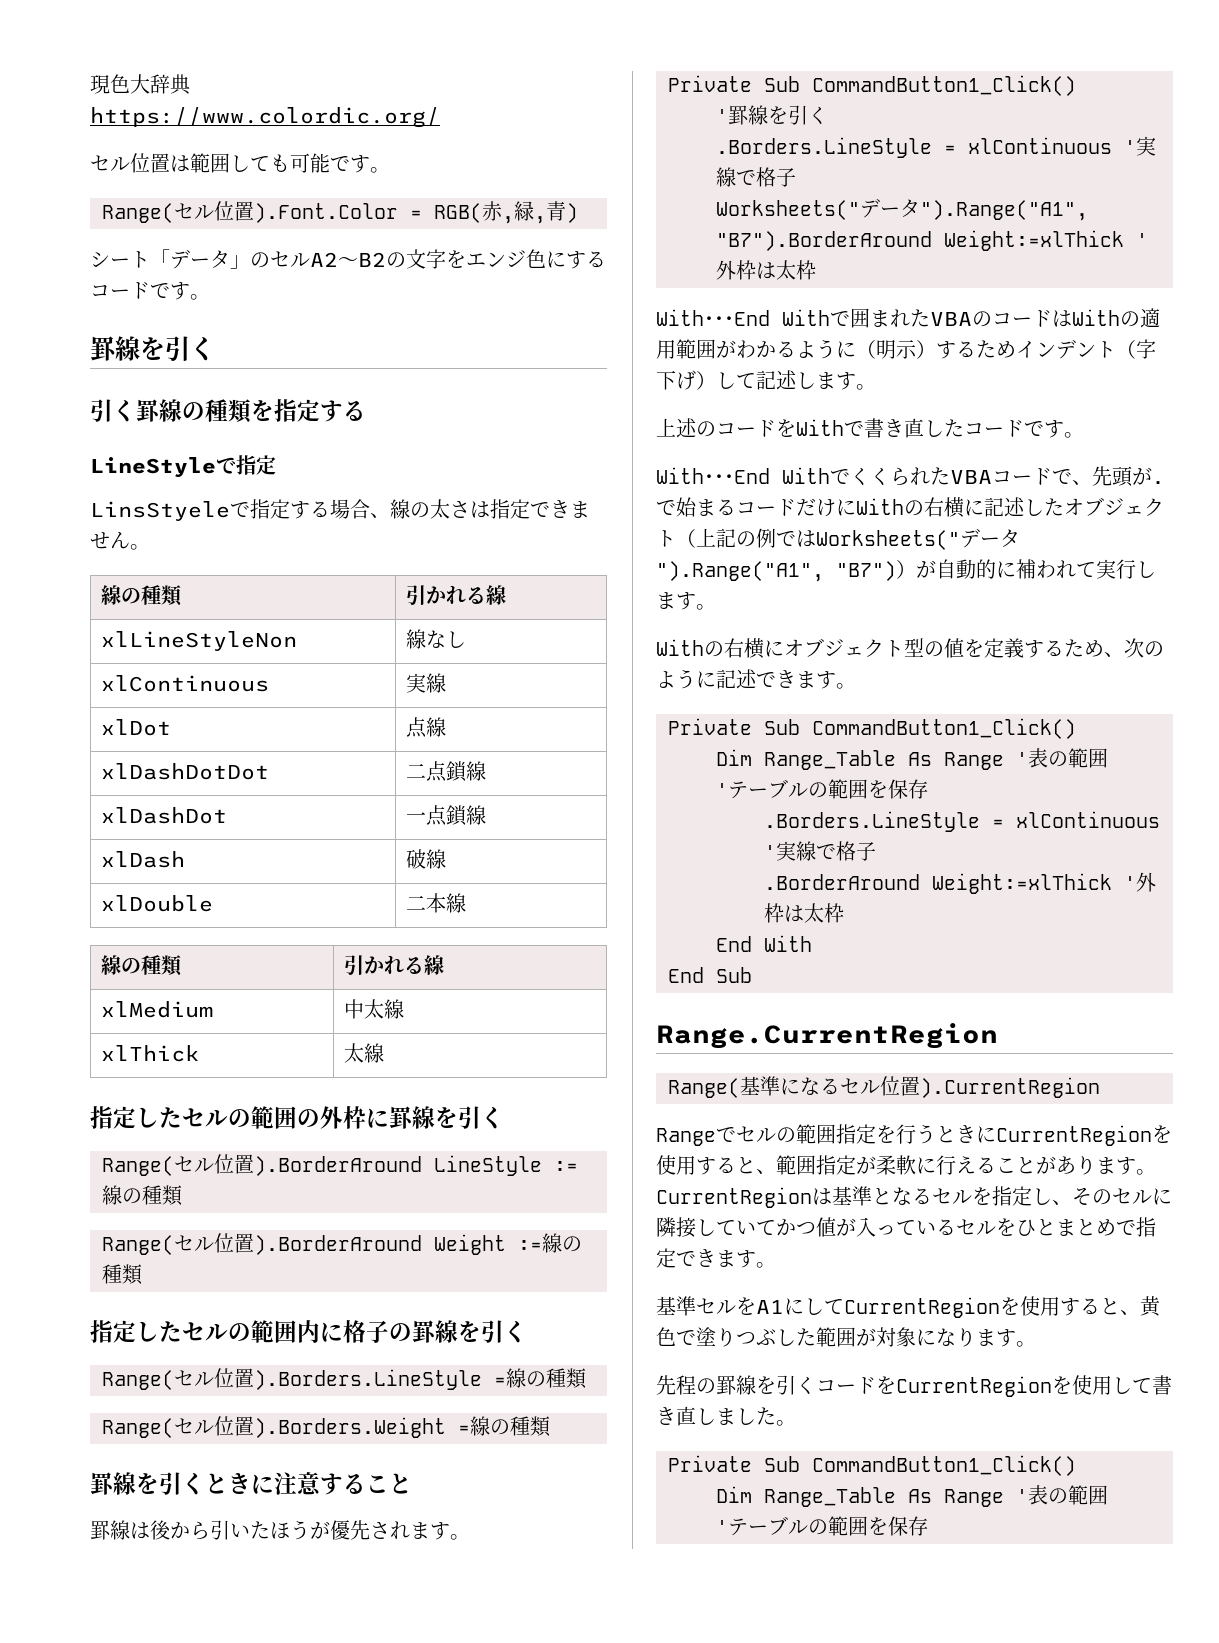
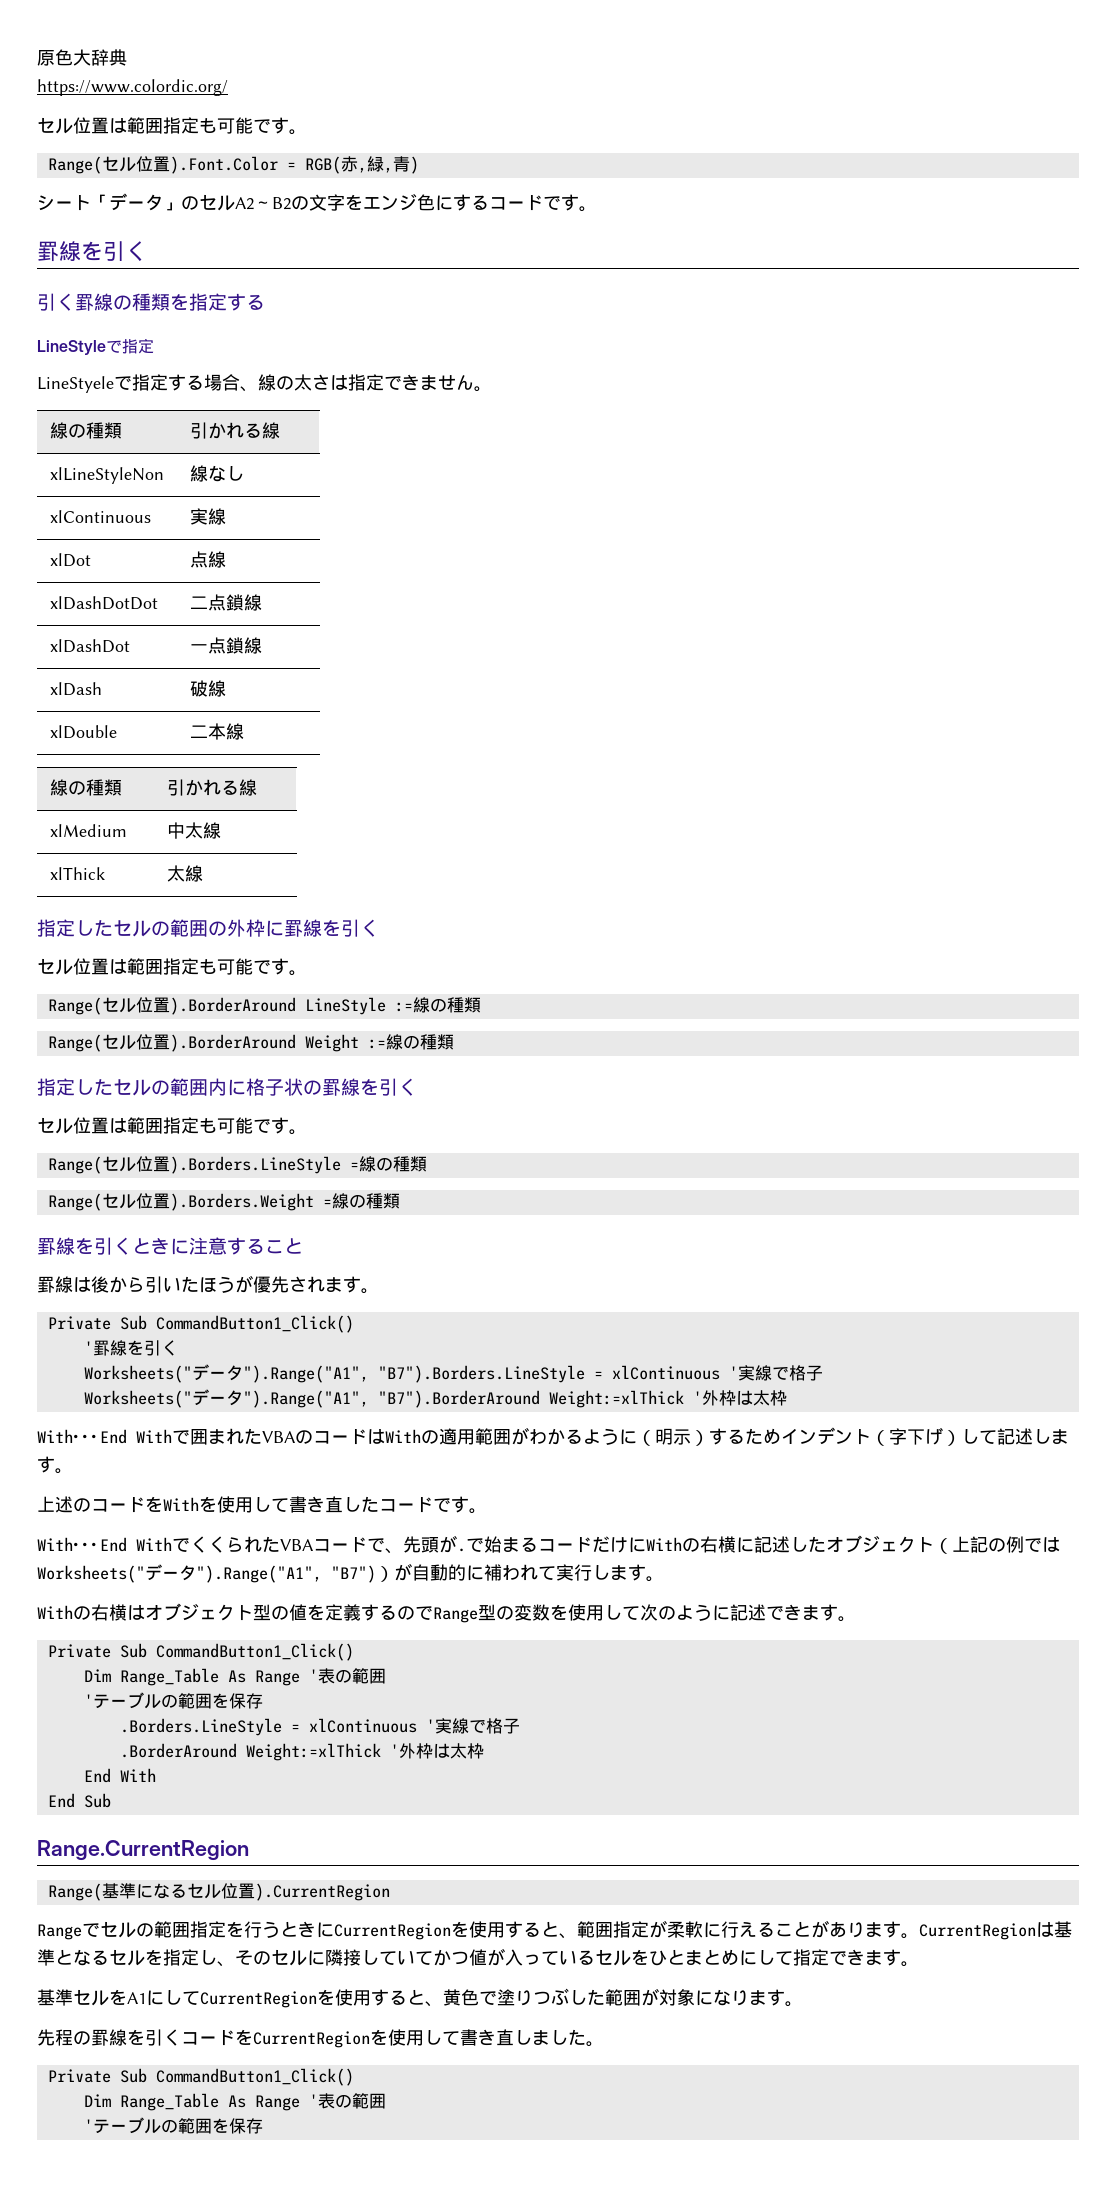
- 現色大辞典
+ 原色大辞典
  https://www.colordic.org/
- セル位置は範囲しても可能です。
+ セル位置は範囲指定も可能です。
- LinsStyeleで指定する場合、線の太さは指定できません。
+ LineStyeleで指定する場合、線の太さは指定できません。
  指定したセルの範囲の外枠に罫線を引く
+ セル位置は範囲指定も可能です。
- 指定したセルの範囲内に格子の罫線を引く
+ 指定したセルの範囲内に格子状の罫線を引く
+ セル位置は範囲指定も可能です。
  '罫線を引く
- .Borders.LineStyle = xlContinuous '実線で格子
+ Worksheets("データ").Range("A1", "B7").Borders.LineStyle = xlContinuous '実線で格子
- 上述のコードをWithで書き直したコードです。
+ 上述のコードをWithを使用して書き直したコードです。
- Withの右横にオブジェクト型の値を定義するため、次のように記述できます。
+ Withの右横はオブジェクト型の値を定義するのでRange型の変数を使用して次のように記述できます。
- CurrentRegionは基準となるセルを指定し、そのセルに隣接していてかつ値が入っているセルをひとまとめで指定できます。
+ CurrentRegionは基準となるセルを指定し、そのセルに隣接していてかつ値が入っているセルをひとまとめにして指定できます。

